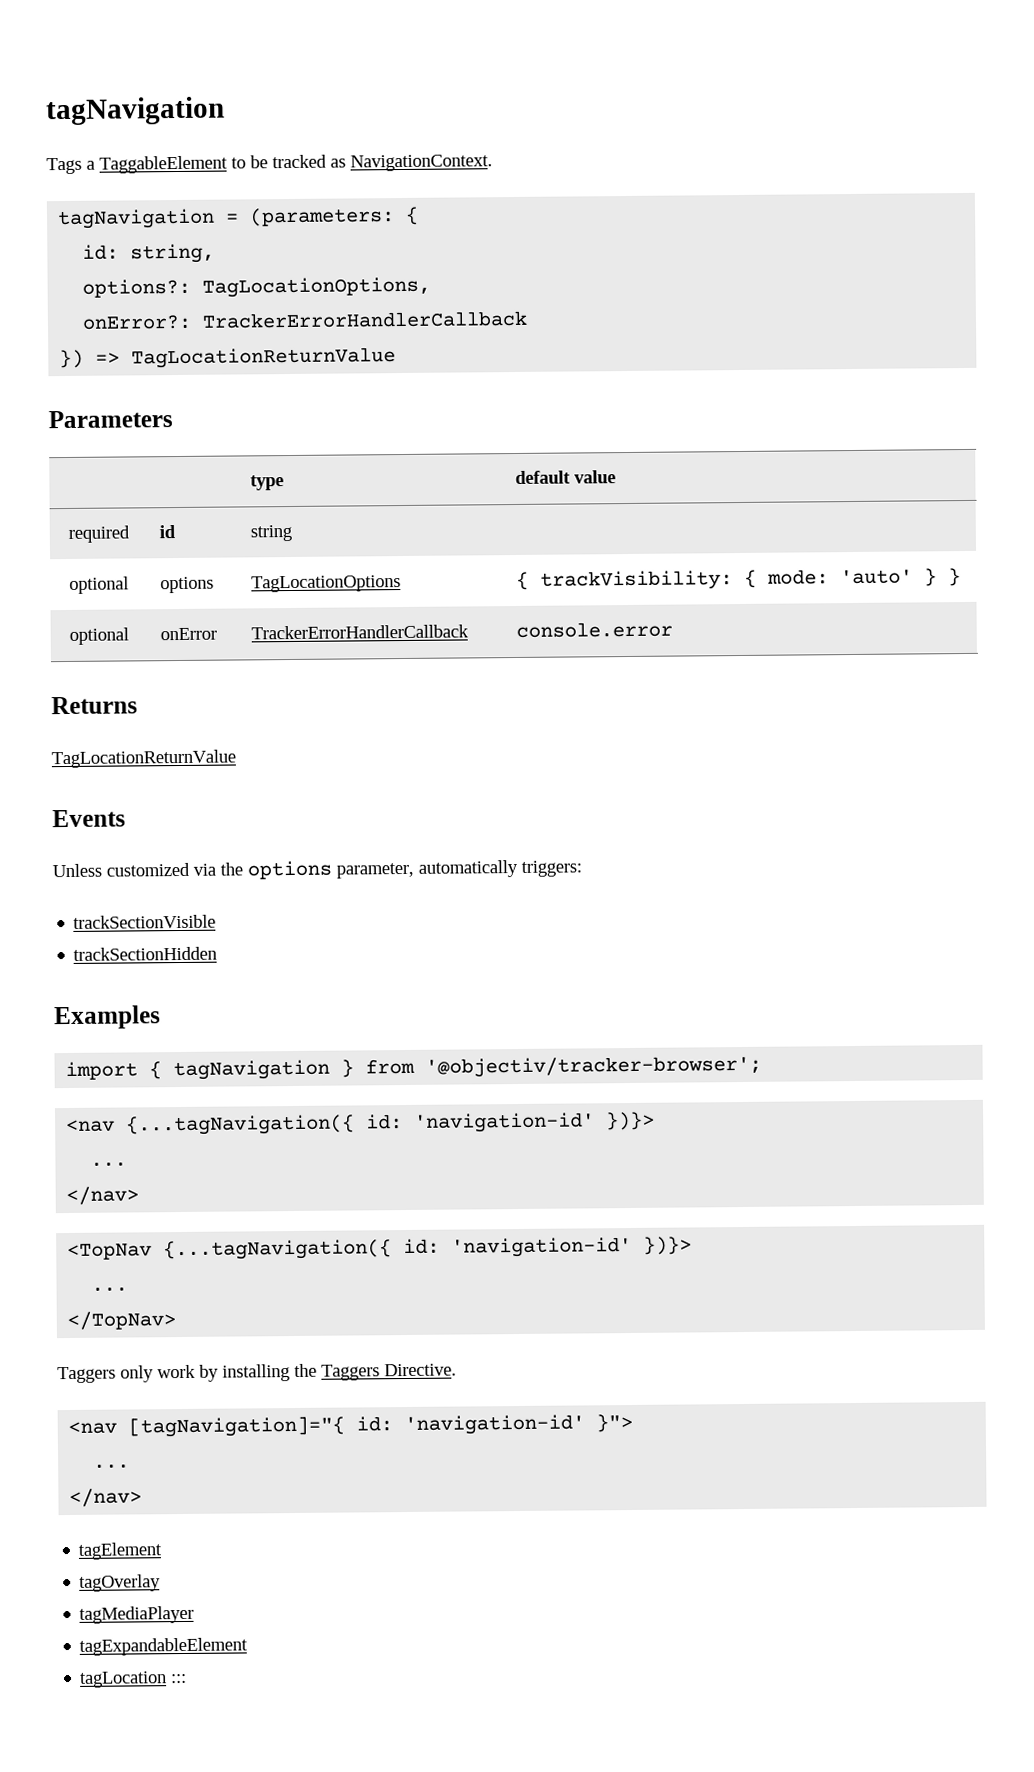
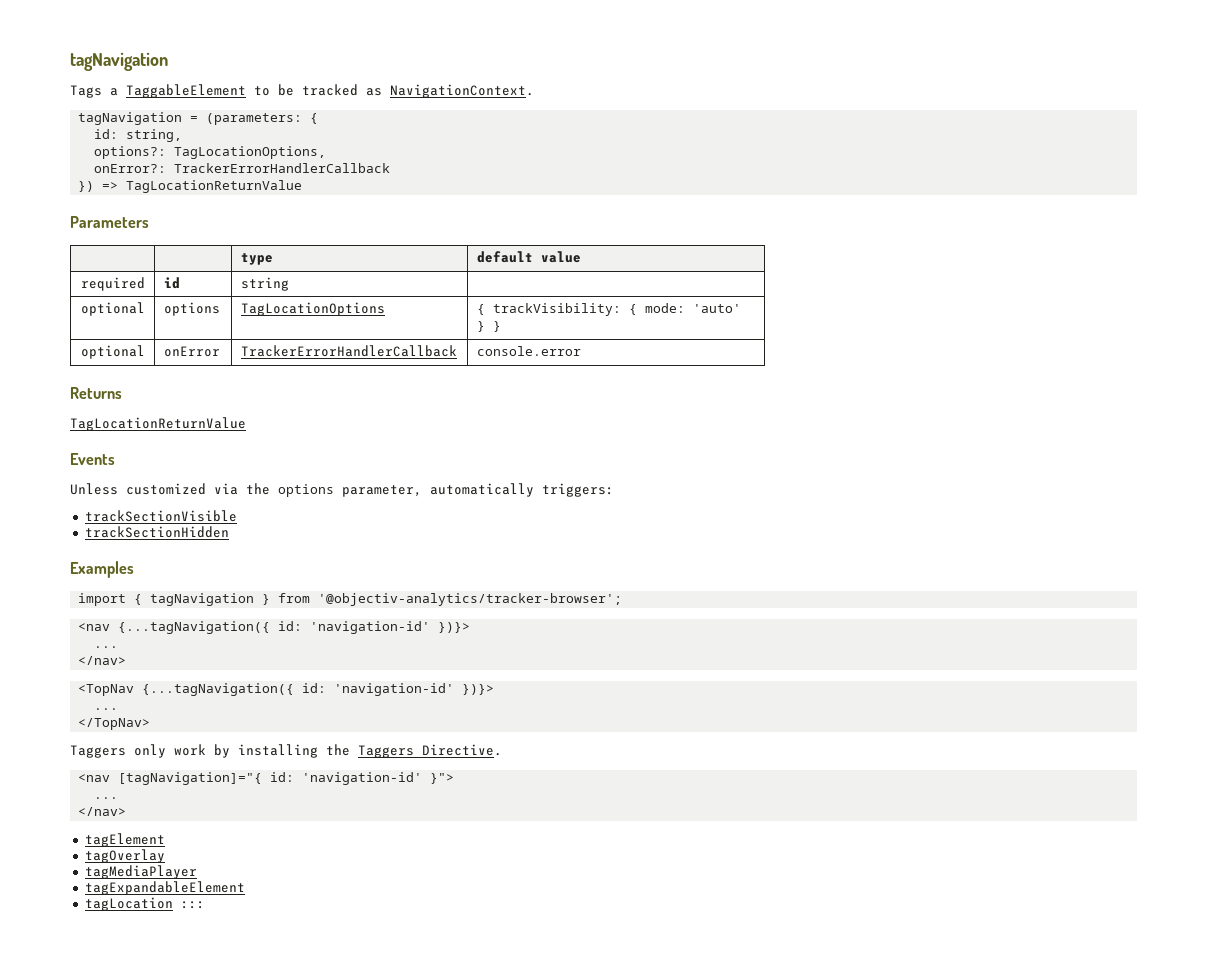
- import { tagNavigation } from '@objectiv/tracker-browser';
+ import { tagNavigation } from '@objectiv-analytics/tracker-browser';

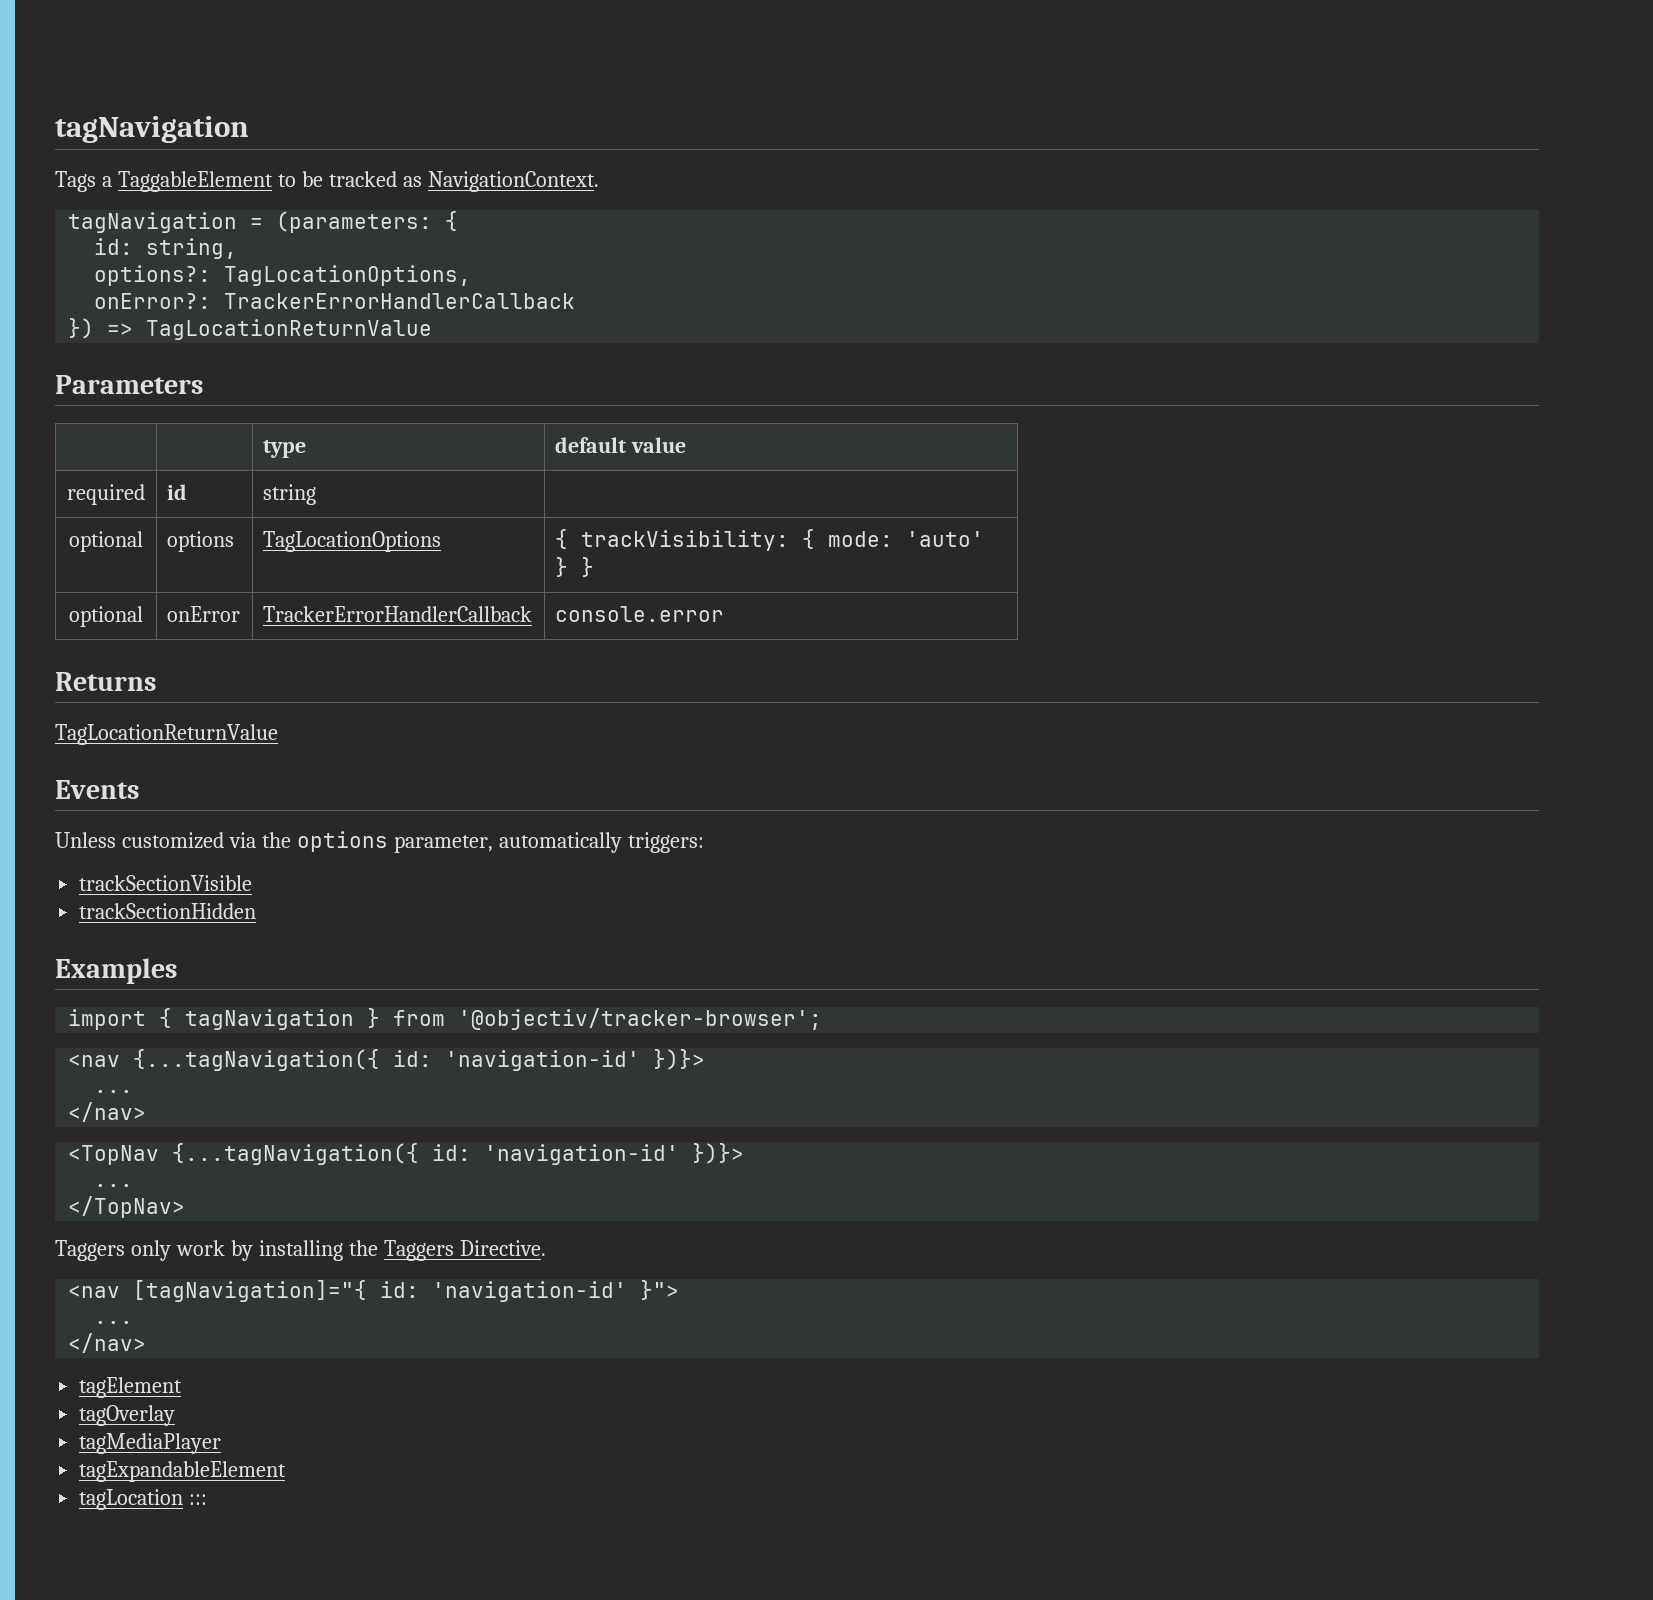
- import { tagNavigation } from '@objectiv-analytics/tracker-browser';
+ import { tagNavigation } from '@objectiv/tracker-browser';

